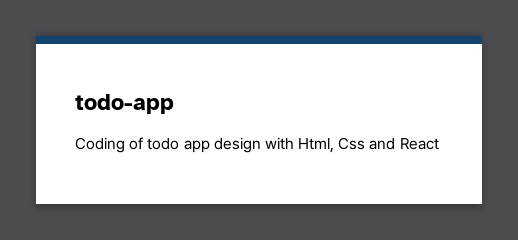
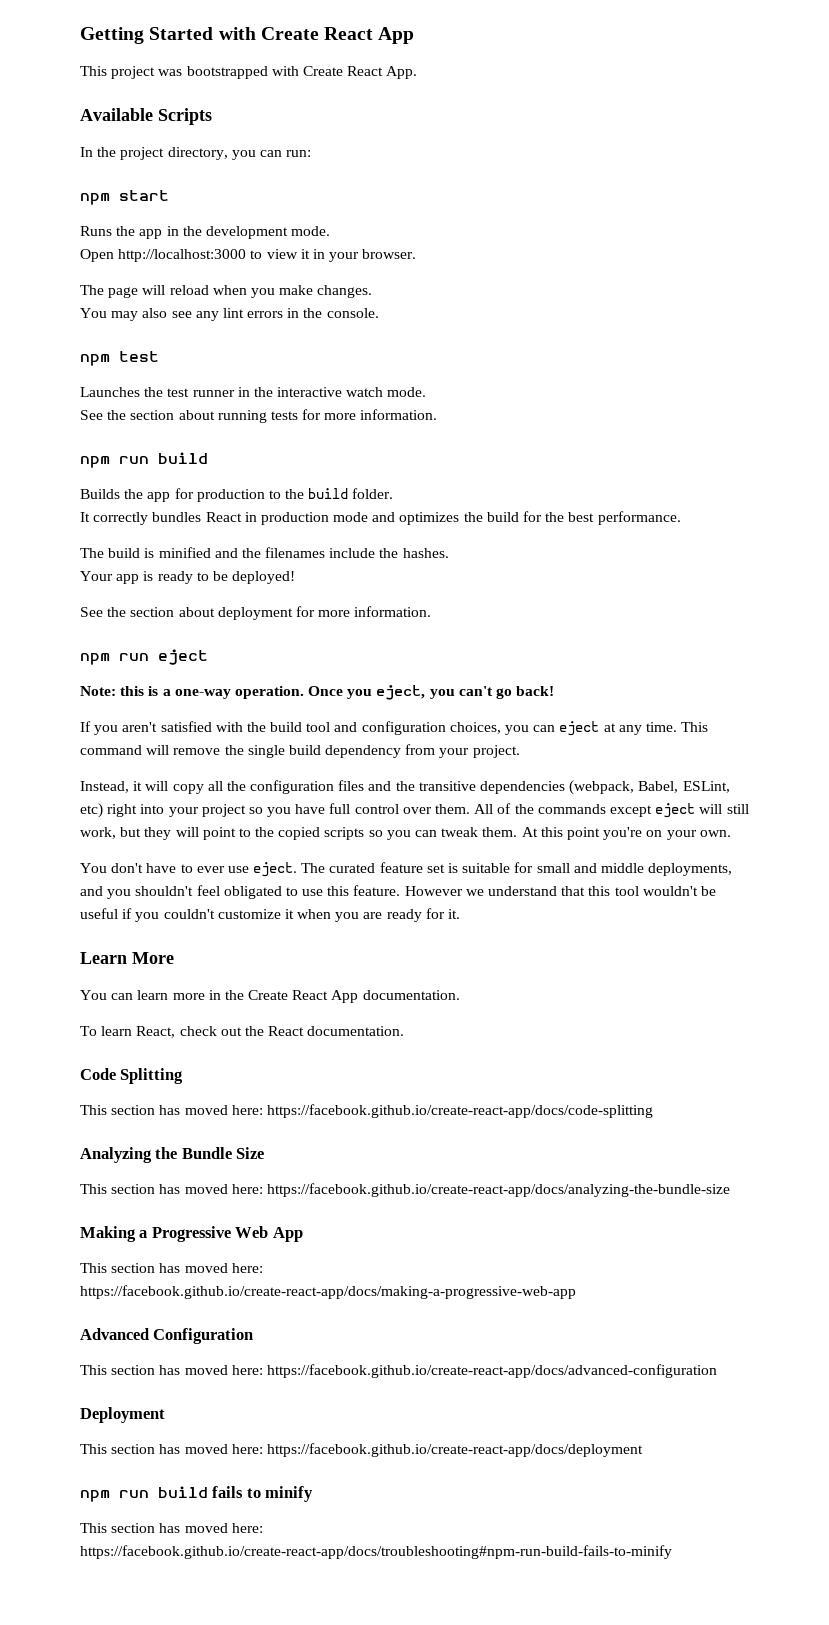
- todo-app
- Coding of todo app design with Html, Css and React
+ Getting Started with Create React App
+ This project was bootstrapped with Create React App.
+ Available Scripts
+ In the project directory, you can run:
+ npm start
+ Runs the app in the development mode.
+ Open http://localhost:3000 to view it in your browser.
+ The page will reload when you make changes.
+ You may also see any lint errors in the console.
+ npm test
+ Launches the test runner in the interactive watch mode.
+ See the section about running tests for more information.
+ npm run build
+ Builds the app for production to the build folder.
+ It correctly bundles React in production mode and optimizes the build for the best performance.
+ The build is minified and the filenames include the hashes.
+ Your app is ready to be deployed!
+ See the section about deployment for more information.
+ npm run eject
+ Note: this is a one-way operation. Once you eject, you can't go back!
+ If you aren't satisfied with the build tool and configuration choices, you can eject at any time. This command will remove the single build dependency from your project.
+ Instead, it will copy all the configuration files and the transitive dependencies (webpack, Babel, ESLint, etc) right into your project so you have full control over them. All of the commands except eject will still work, but they will point to the copied scripts so you can tweak them. At this point you're on your own.
+ You don't have to ever use eject. The curated feature set is suitable for small and middle deployments, and you shouldn't feel obligated to use this feature. However we understand that this tool wouldn't be useful if you couldn't customize it when you are ready for it.
+ Learn More
+ You can learn more in the Create React App documentation.
+ To learn React, check out the React documentation.
+ Code Splitting
+ This section has moved here: https://facebook.github.io/create-react-app/docs/code-splitting
+ Analyzing the Bundle Size
+ This section has moved here: https://facebook.github.io/create-react-app/docs/analyzing-the-bundle-size
+ Making a Progressive Web App
+ This section has moved here: https://facebook.github.io/create-react-app/docs/making-a-progressive-web-app
+ Advanced Configuration
+ This section has moved here: https://facebook.github.io/create-react-app/docs/advanced-configuration
+ Deployment
+ This section has moved here: https://facebook.github.io/create-react-app/docs/deployment
+ npm run build fails to minify
+ This section has moved here: https://facebook.github.io/create-react-app/docs/troubleshooting#npm-run-build-fails-to-minify

